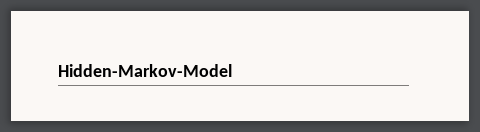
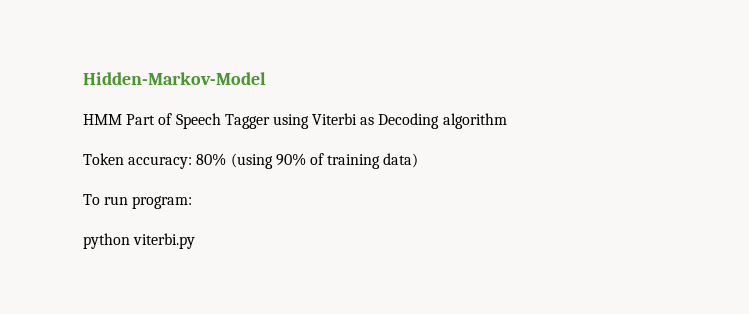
+ HMM Part of Speech Tagger using Viterbi as Decoding algorithm
+ Token accuracy: 80% (using 90% of training data)
+ To run program:
+ python viterbi.py

